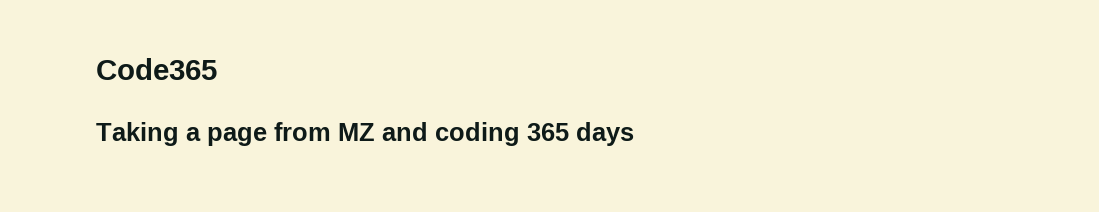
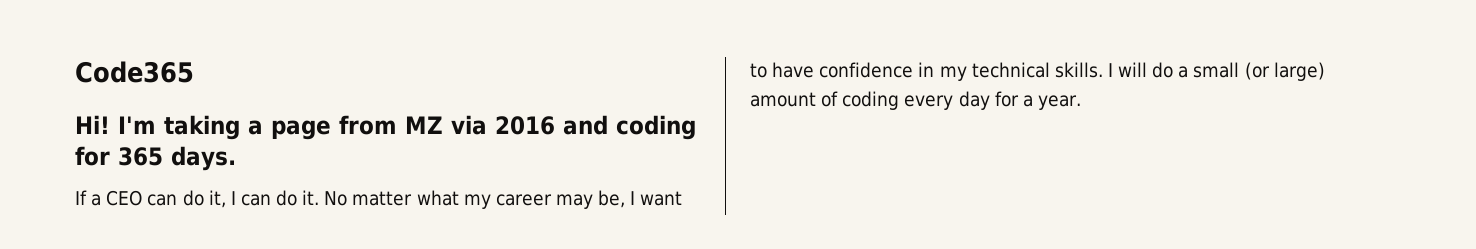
- Taking a page from MZ and coding 365 days
+ Hi! I'm taking a page from MZ via 2016 and coding for 365 days.
+ If a CEO can do it, I can do it. No matter what my career may be, I want to have confidence in my technical skills. I will do a small (or large) amount of coding every day for a year.

